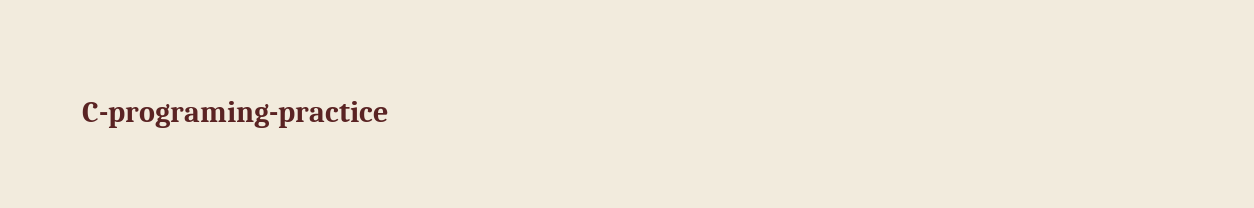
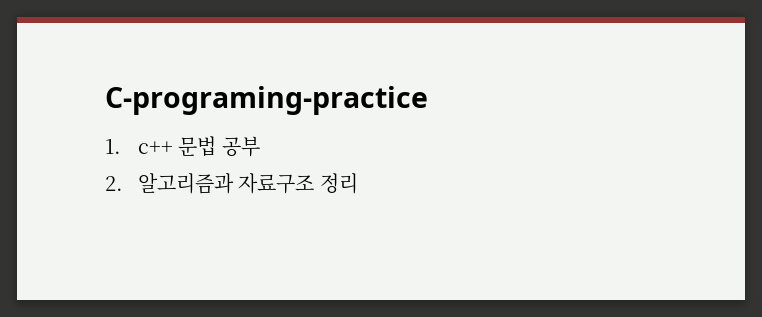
+ 1. c++ 문법 공부
+ 2. 알고리즘과 자료구조 정리

